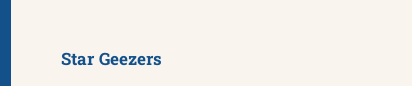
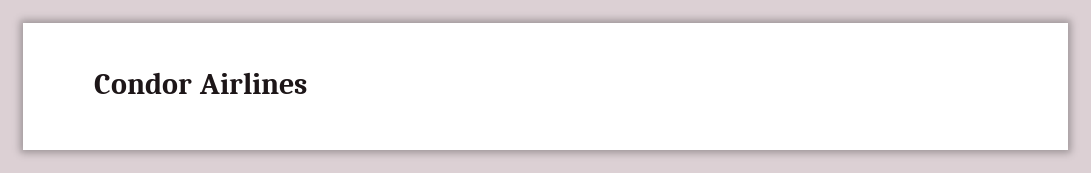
- Star Geezers
+ Condor Airlines

